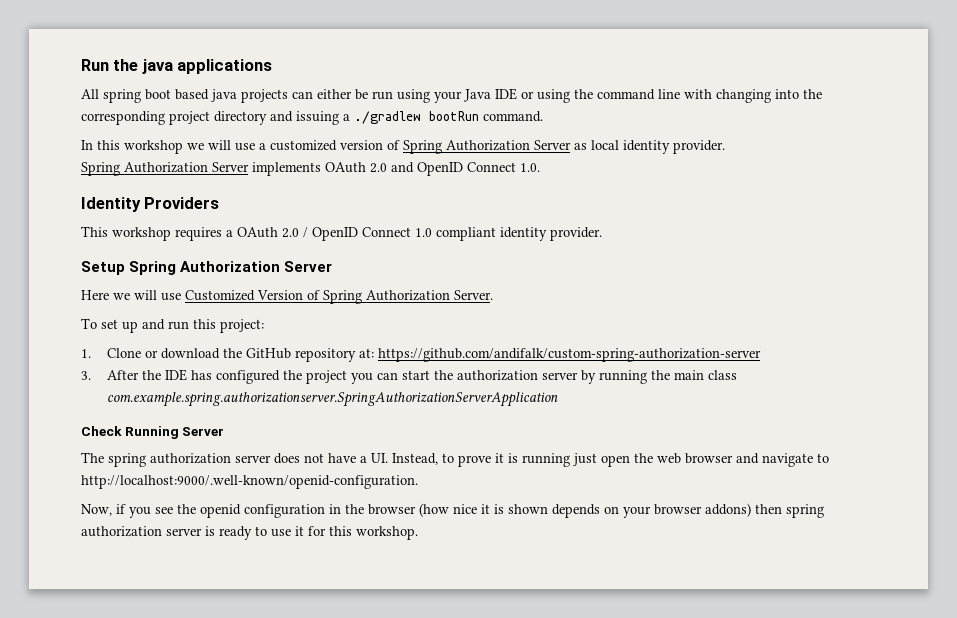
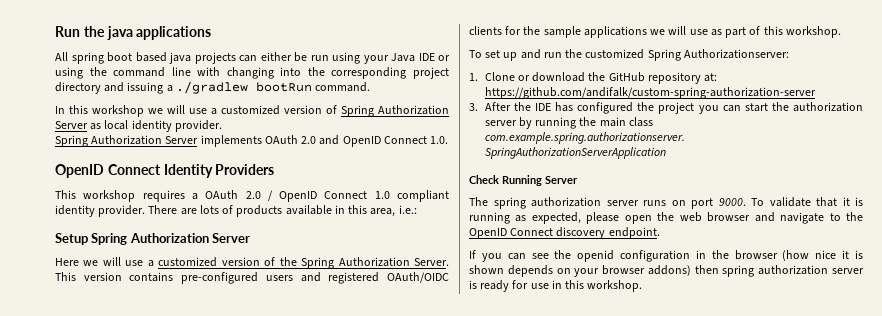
- Identity Providers
+ OpenID Connect Identity Providers
+ There are lots of products available in this area, i.e.:
- Here we will use Customized Version of Spring Authorization Server.
+ Here we will use a customized version of the Spring Authorization Server. This version contains pre-configured users and registered OAuth/OIDC clients for the sample applications we will use as part of this workshop.
- To set up and run this project:
+ To set up and run the customized Spring Authorizationserver:
- The spring authorization server does not have a UI. Instead, to prove it is running just open the web browser and navigate to http://localhost:9000/.well-known/openid-configuration.
- Now, if you see the openid configuration in the browser (how nice it is shown depends on your browser addons) then spring authorization server is ready to use it for this workshop.
+ The spring authorization server runs on port 9000. To validate that it is running as expected, please open the web browser and navigate to the OpenID Connect discovery endpoint.
+ If you can see the openid configuration in the browser (how nice it is shown depends on your browser addons) then spring authorization server is ready for use in this workshop.

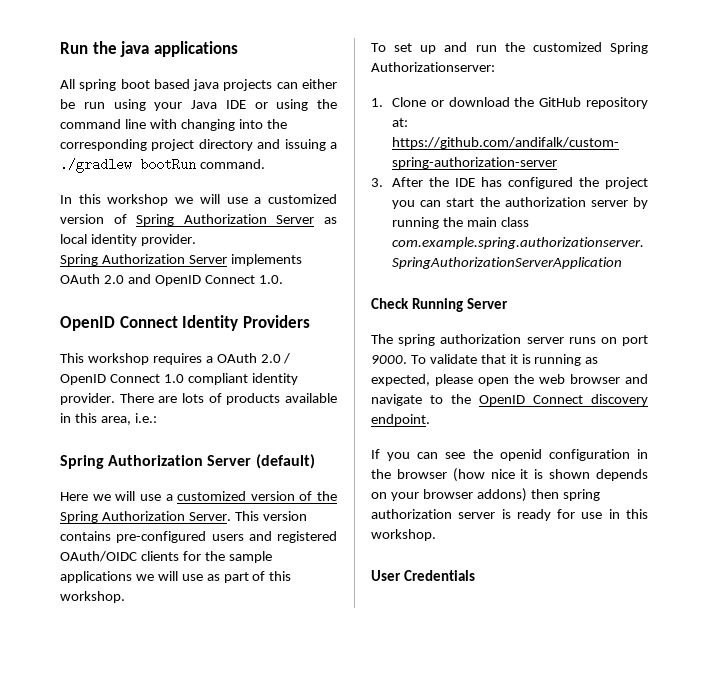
- Setup Spring Authorization Server
+ Spring Authorization Server (default)
+ User Credentials

